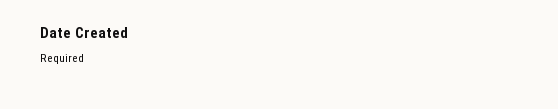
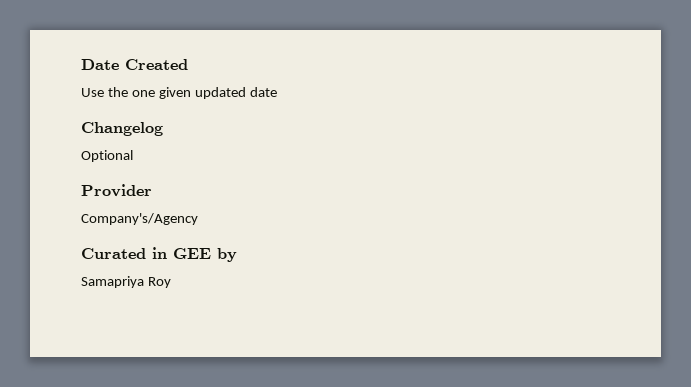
- Required
+ Use the one given updated date
+ Changelog
+ Optional
+ Provider
+ Company's/Agency
+ Curated in GEE by
+ Samapriya Roy

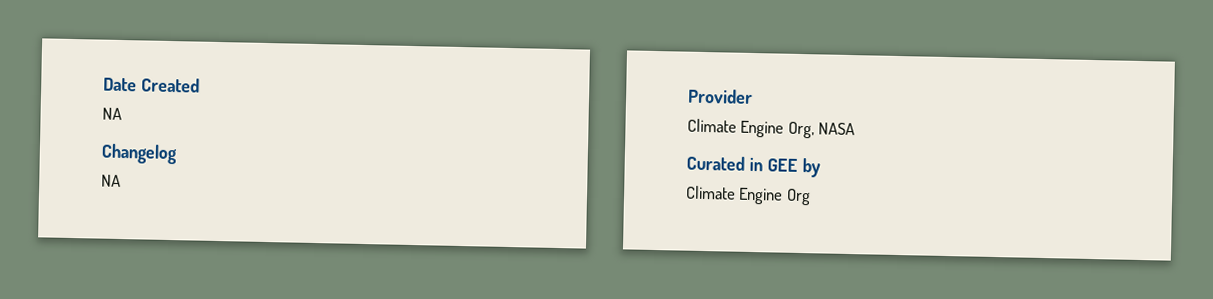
  Date Created
- Use the one given updated date
+ NA
  Changelog
- Optional
+ NA
- Company's/Agency
+ Climate Engine Org, NASA
- Samapriya Roy
+ Climate Engine Org

